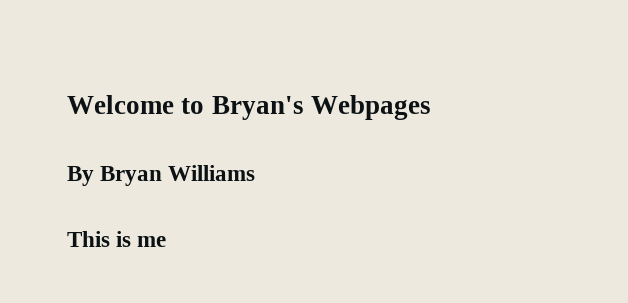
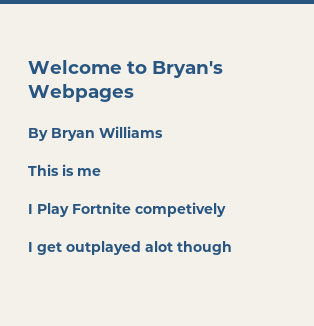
+ I Play Fortnite competively
+ I get outplayed alot though

